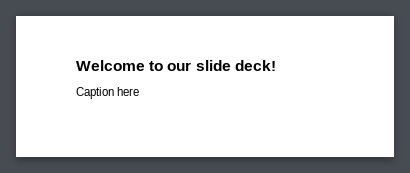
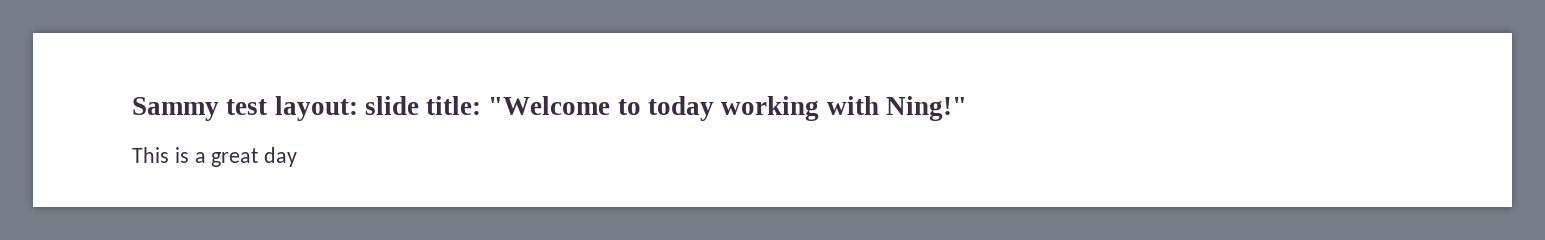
- Welcome to our slide deck!
- Caption here
+ Sammy test layout: slide title: "Welcome to today working with Ning!"
+ This is a great day

